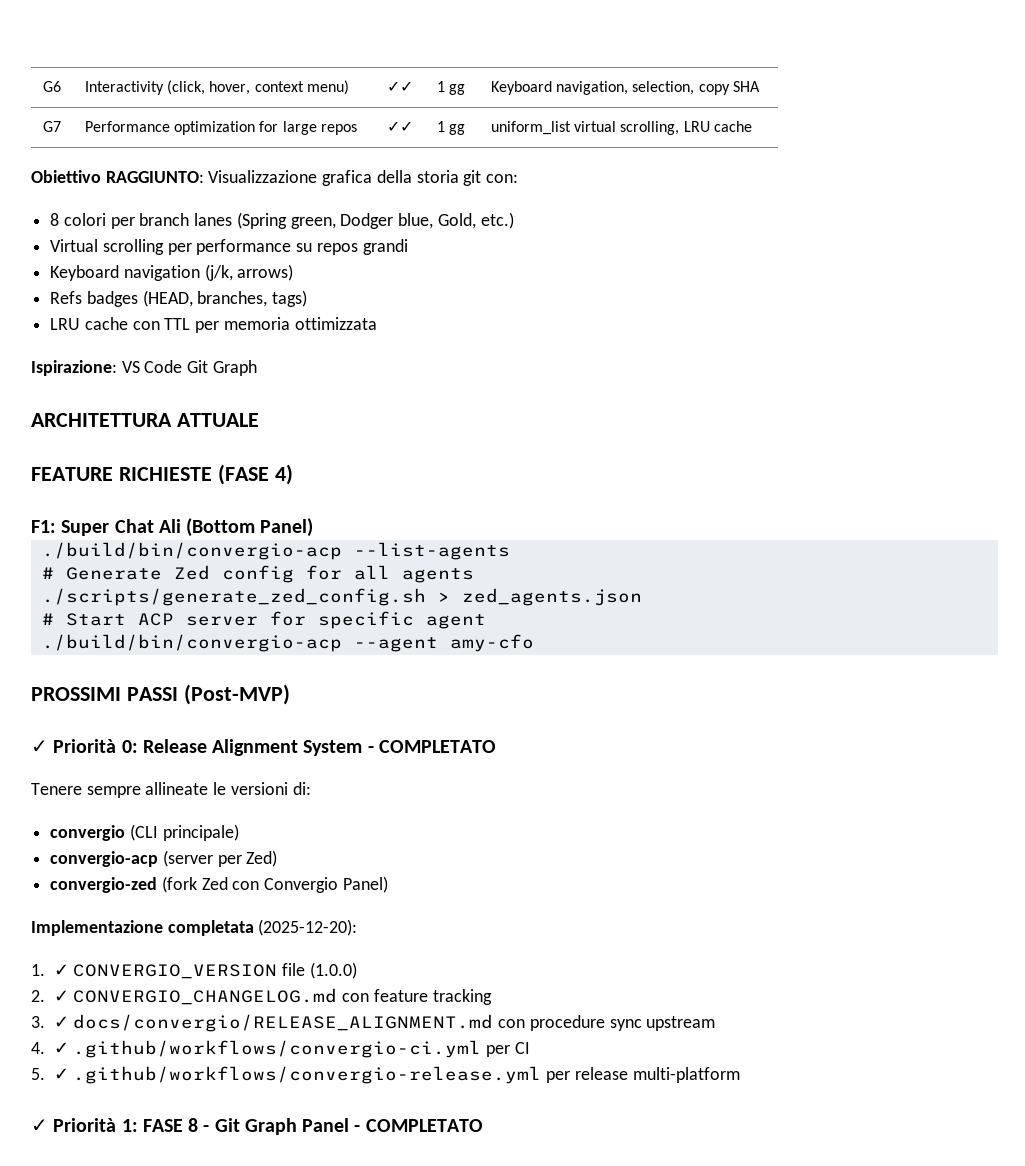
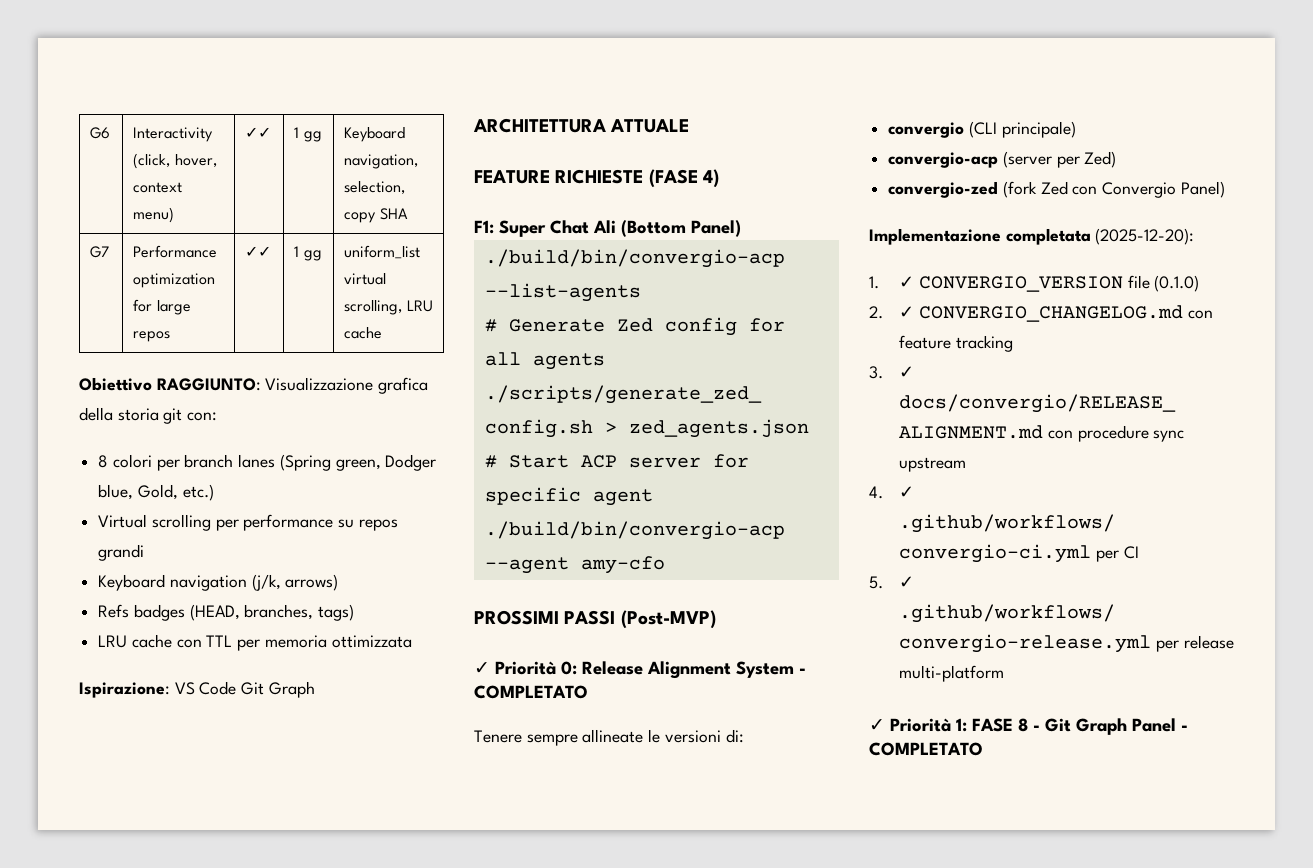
- 1. ✓ CONVERGIO_VERSION file (1.0.0)
+ 1. ✓ CONVERGIO_VERSION file (0.1.0)

